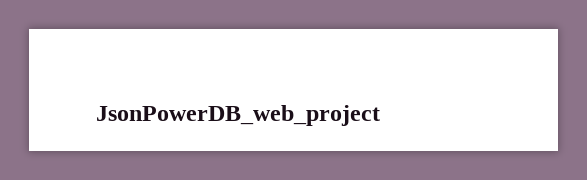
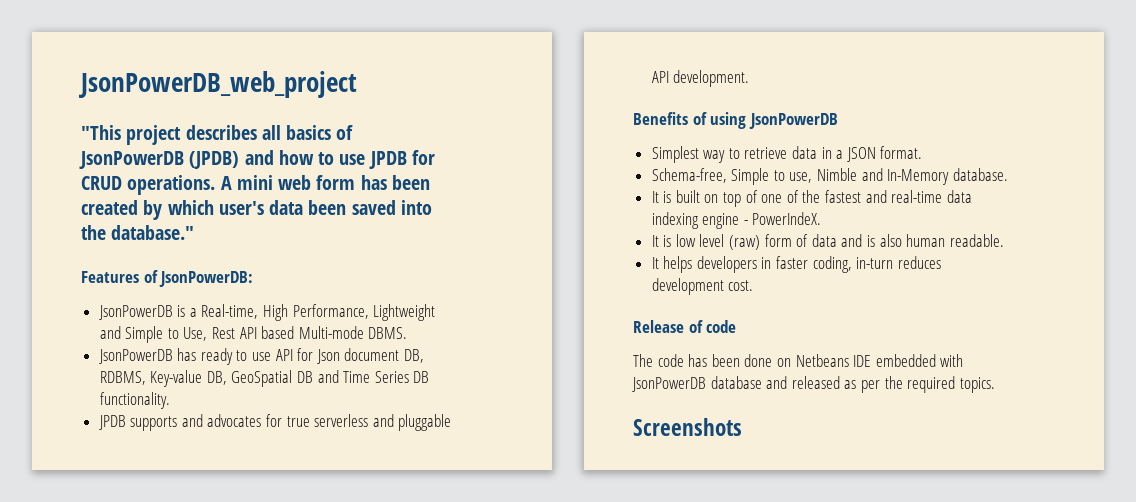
+ "This project describes all basics of JsonPowerDB (JPDB) and how to use JPDB for CRUD operations. A mini web form has been created by which user's data been saved into the database."
+ Features of JsonPowerDB:
+ JsonPowerDB is a Real-time, High Performance, Lightweight and Simple to Use, Rest API based Multi-mode DBMS.
+ JsonPowerDB has ready to use API for Json document DB, RDBMS, Key-value DB, GeoSpatial DB and Time Series DB functionality.
+ JPDB supports and advocates for true serverless and pluggable API development.
+ Benefits of using JsonPowerDB
+ Simplest way to retrieve data in a JSON format.
+ Schema-free, Simple to use, Nimble and In-Memory database.
+ It is built on top of one of the fastest and real-time data indexing engine - PowerIndeX.
+ It is low level (raw) form of data and is also human readable.
+ It helps developers in faster coding, in-turn reduces development cost.
+ Release of code
+ The code has been done on Netbeans IDE embedded with JsonPowerDB database and released as per the required topics.
+ Screenshots

